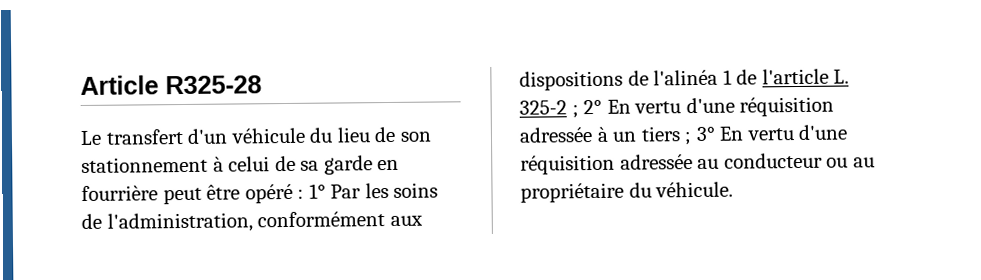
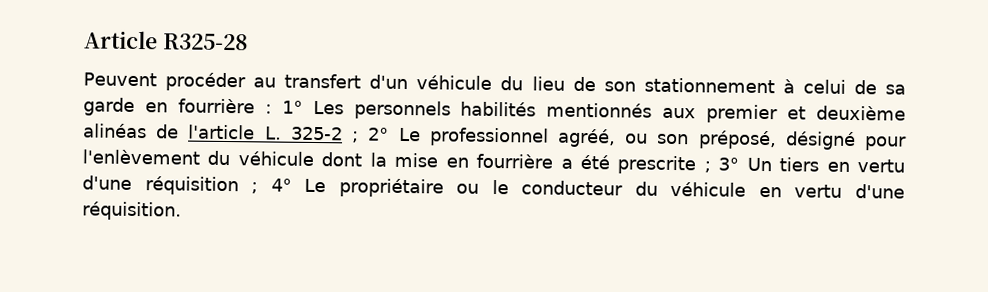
- Le transfert d'un véhicule du lieu de son stationnement à celui de sa garde en fourrière peut être opéré : 1° Par les soins de l'administration, conformément aux dispositions de l'alinéa 1 de l'article L. 325-2 ; 2° En vertu d'une réquisition adressée à un tiers ; 3° En vertu d'une réquisition adressée au conducteur ou au propriétaire du véhicule.
+ Peuvent procéder au transfert d'un véhicule du lieu de son stationnement à celui de sa garde en fourrière : 1° Les personnels habilités mentionnés aux premier et deuxième alinéas de l'article L. 325-2 ; 2° Le professionnel agréé, ou son préposé, désigné pour l'enlèvement du véhicule dont la mise en fourrière a été prescrite ; 3° Un tiers en vertu d'une réquisition ; 4° Le propriétaire ou le conducteur du véhicule en vertu d'une réquisition.

